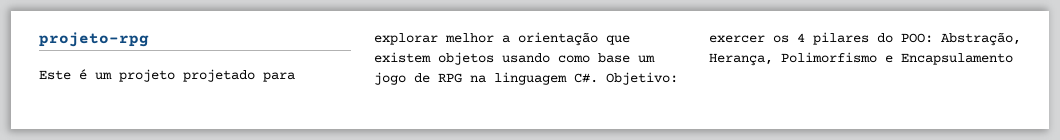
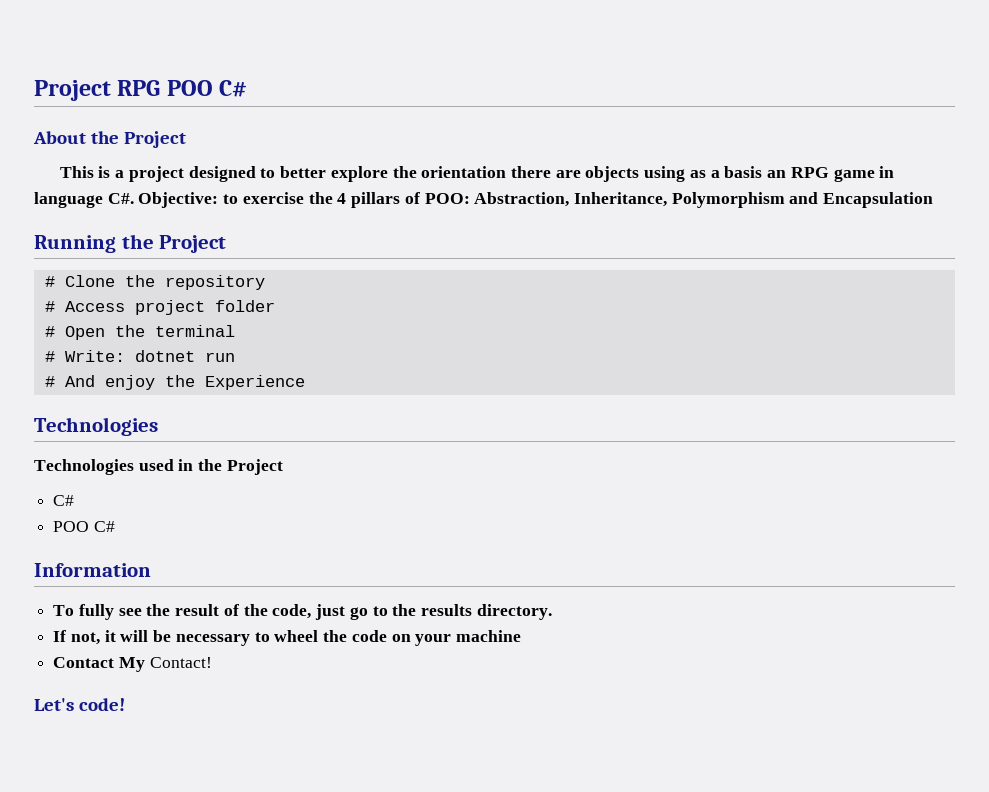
- projeto-rpg
- Este é um projeto projetado para explorar melhor a orientação que existem objetos usando como base um jogo de RPG na linguagem C#. Objetivo: exercer os 4 pilares do POO: Abstração, Herança, Polimorfismo e Encapsulamento
+ Project RPG POO C#
+ About the Project
+ This is a project designed to better explore the orientation there are objects using as a basis an RPG game in language C#. Objective: to exercise the 4 pillars of POO: Abstraction, Inheritance, Polymorphism and Encapsulation
+ Running the Project
+ # Clone the repository
+ # Access project folder
+ # Open the terminal
+ # Write: dotnet run
+ # And enjoy the Experience
+ Technologies
+ Technologies used in the Project
+ C#
+ POO C#
+ Information
+ To fully see the result of the code, just go to the results directory.
+ If not, it will be necessary to wheel the code on your machine
+ Contact My Contact!
+ Let's code!

